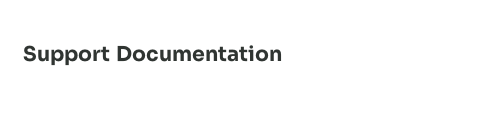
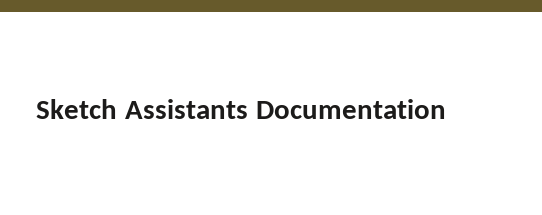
- Support Documentation
+ Sketch Assistants Documentation

